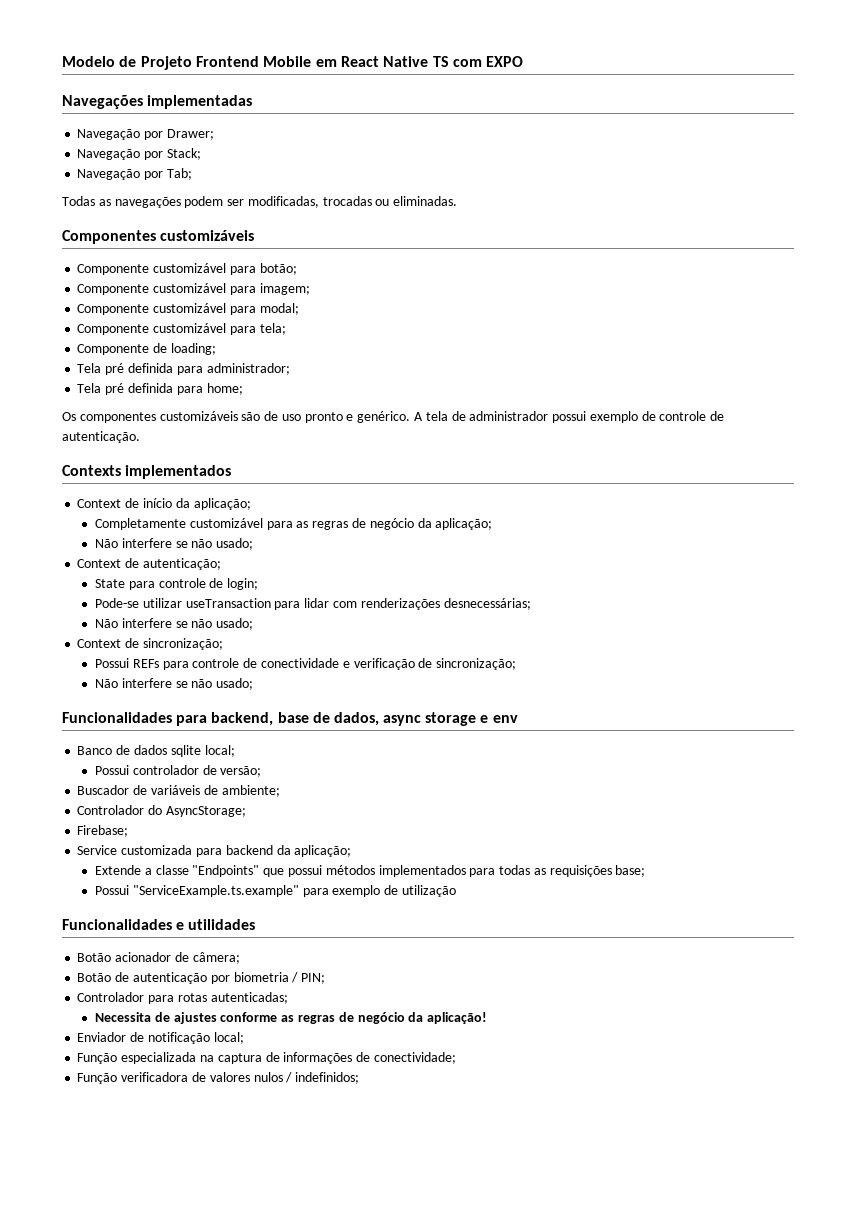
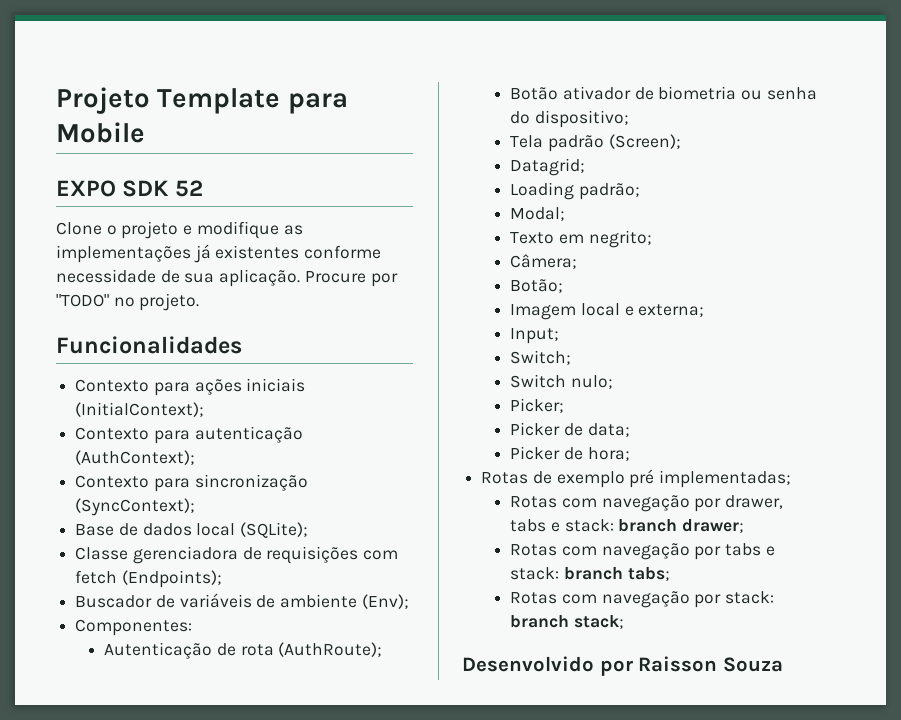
- Modelo de Projeto Frontend Mobile em React Native TS com EXPO
- Navegações implementadas
- Navegação por Drawer;
- Navegação por Stack;
- Navegação por Tab;
- Todas as navegações podem ser modificadas, trocadas ou eliminadas.
- Componentes customizáveis
- Componente customizável para botão;
- Componente customizável para imagem;
- Componente customizável para modal;
- Componente customizável para tela;
- Componente de loading;
- Tela pré definida para administrador;
- Tela pré definida para home;
- Os componentes customizáveis são de uso pronto e genérico. A tela de administrador possui exemplo de controle de autenticação.
- Contexts implementados
- Context de início da aplicação;
- Completamente customizável para as regras de negócio da aplicação;
- Não interfere se não usado;
- Context de autenticação;
- State para controle de login;
- Pode-se utilizar useTransaction para lidar com renderizações desnecessárias;
- Não interfere se não usado;
- Context de sincronização;
- Possui REFs para controle de conectividade e verificação de sincronização;
- Não interfere se não usado;
- Funcionalidades para backend, base de dados, async storage e env
- Banco de dados sqlite local;
- Possui controlador de versão;
- Buscador de variáveis de ambiente;
- Controlador do AsyncStorage;
- Firebase;
- Service customizada para backend da aplicação;
- Extende a classe "Endpoints" que possui métodos implementados para todas as requisições base;
- Possui "ServiceExample.ts.example" para exemplo de utilização
- Funcionalidades e utilidades
- Botão acionador de câmera;
- Botão de autenticação por biometria / PIN;
- Controlador para rotas autenticadas;
- Necessita de ajustes conforme as regras de negócio da aplicação!
- Enviador de notificação local;
- Função especializada na captura de informações de conectividade;
- Função verificadora de valores nulos / indefinidos;
+ Projeto Template para Mobile
+ EXPO SDK 52
+ Clone o projeto e modifique as implementações já existentes conforme necessidade de sua aplicação. Procure por "TODO" no projeto.
+ Funcionalidades
+ Contexto para ações iniciais (InitialContext);
+ Contexto para autenticação (AuthContext);
+ Contexto para sincronização (SyncContext);
+ Base de dados local (SQLite);
+ Classe gerenciadora de requisições com fetch (Endpoints);
+ Buscador de variáveis de ambiente (Env);
+ Componentes:
+ Autenticação de rota (AuthRoute);
+ Botão ativador de biometria ou senha do dispositivo;
+ Tela padrão (Screen);
+ Datagrid;
+ Loading padrão;
+ Modal;
+ Texto em negrito;
+ Câmera;
+ Botão;
+ Imagem local e externa;
+ Input;
+ Switch;
+ Switch nulo;
+ Picker;
+ Picker de data;
+ Picker de hora;
+ Rotas de exemplo pré implementadas;
+ Rotas com navegação por drawer, tabs e stack: branch drawer;
+ Rotas com navegação por tabs e stack: branch tabs;
+ Rotas com navegação por stack: branch stack;
+ Desenvolvido por Raisson Souza

